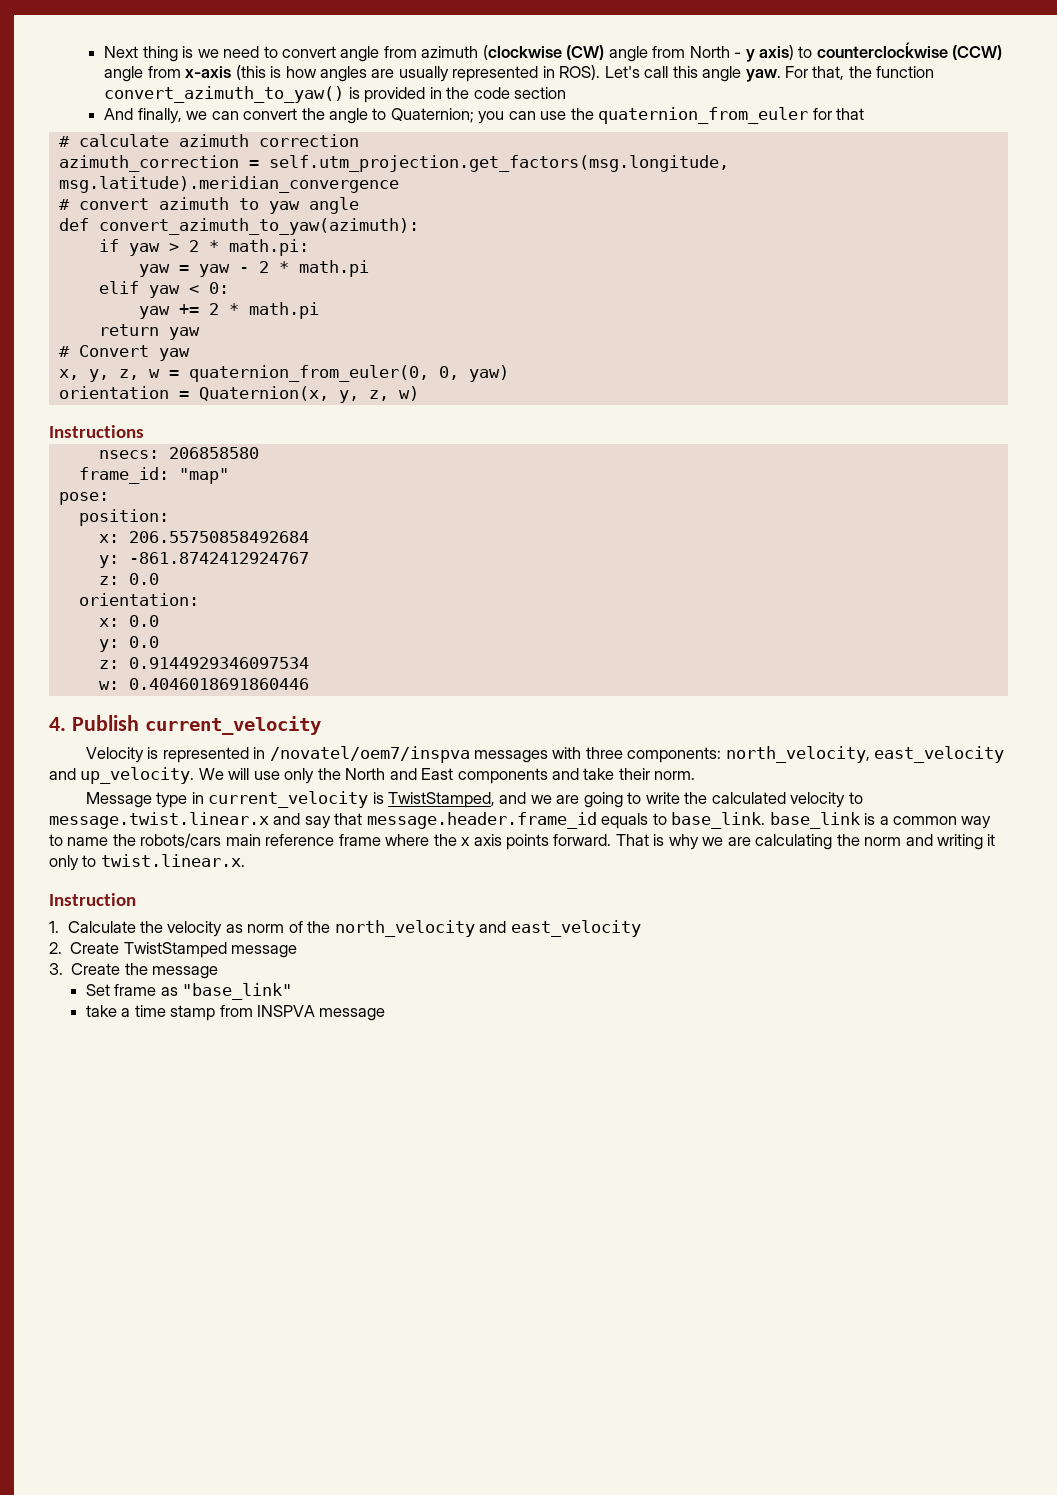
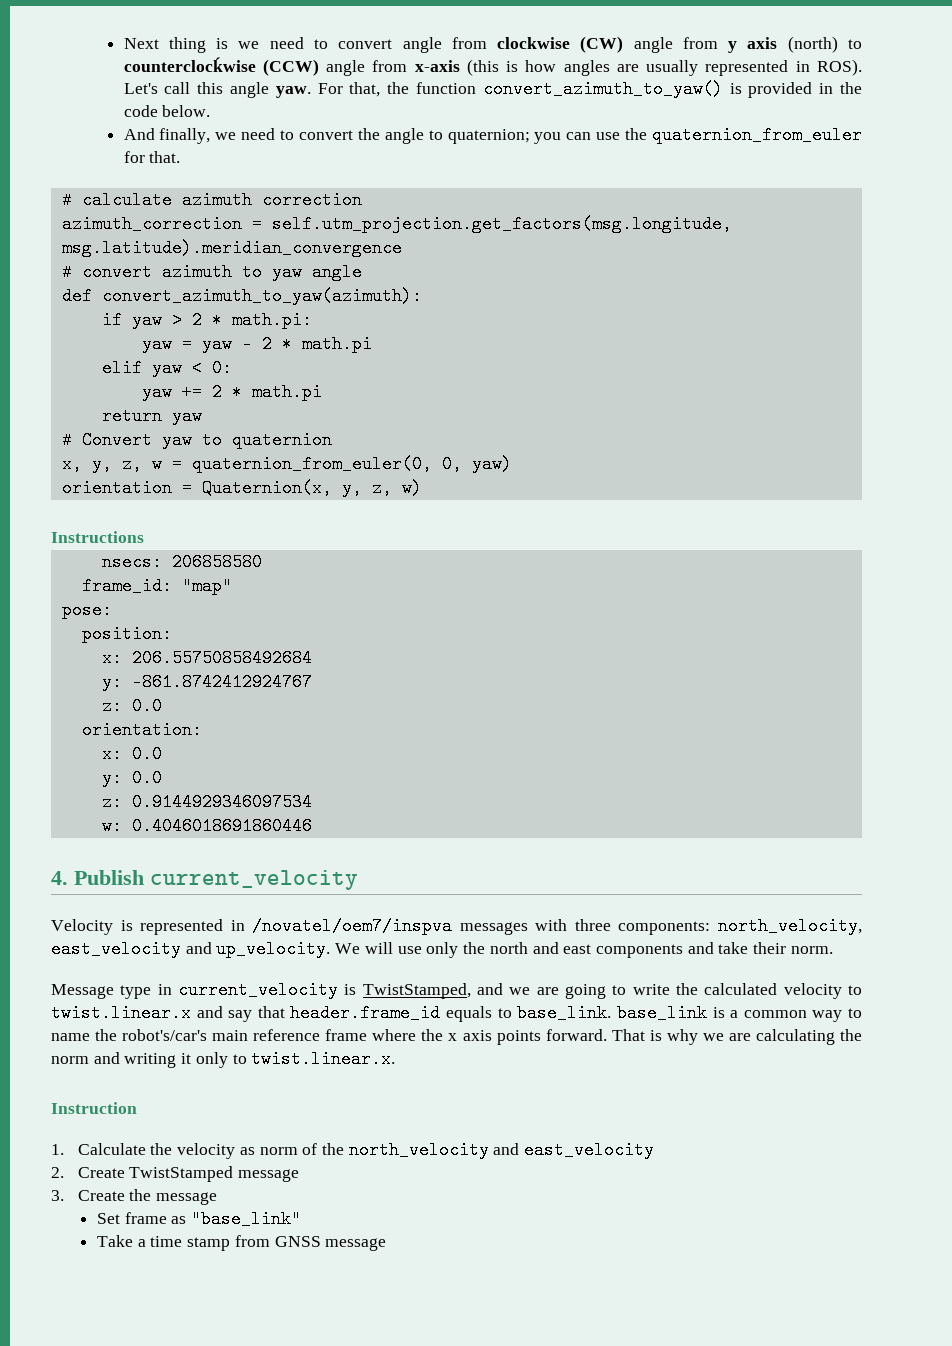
- Next thing is we need to convert angle from azimuth (clockwise (CW) angle from North - y axis) to counterclocḱwise (CCW) angle from x-axis (this is how angles are usually represented in ROS).
+ Next thing is we need to convert angle from clockwise (CW) angle from y axis (north) to counterclocḱwise (CCW) angle from x-axis (this is how angles are usually represented in ROS).
- For that, the function convert_azimuth_to_yaw() is provided in the code section
+ For that, the function convert_azimuth_to_yaw() is provided in the code below.
- And finally, we can convert the angle to Quaternion; you can use the quaternion_from_euler for that
+ And finally, we need to convert the angle to quaternion; you can use the quaternion_from_euler for that.
- # Convert yaw
+ # Convert yaw to quaternion
- We will use only the North and East components and take their norm.
+ We will use only the north and east components and take their norm.
- Message type in current_velocity is TwistStamped, and we are going to write the calculated velocity to message.twist.linear.x and say that message.header.frame_id equals to base_link. base_link is a common way to name the robots/cars main reference frame where the x axis points forward.
+ Message type in current_velocity is TwistStamped, and we are going to write the calculated velocity to twist.linear.x and say that header.frame_id equals to base_link. base_link is a common way to name the robot's/car's main reference frame where the x axis points forward.
- take a time stamp from INSPVA message
+ Take a time stamp from GNSS message

